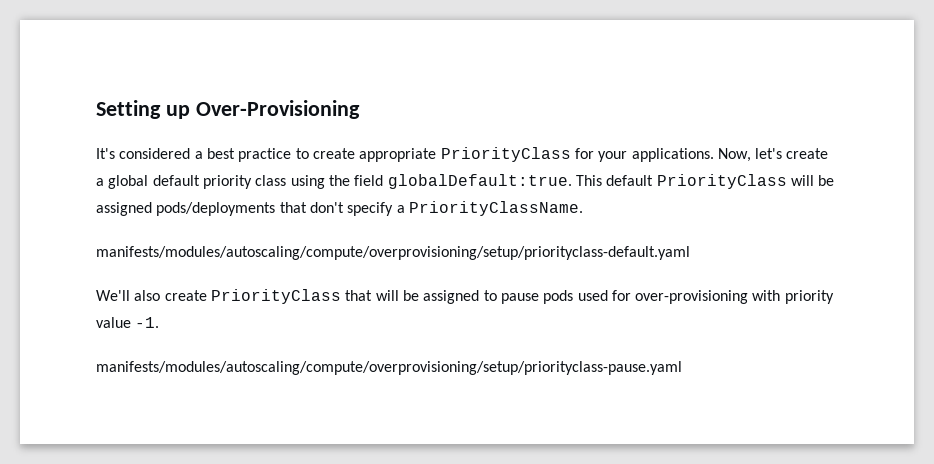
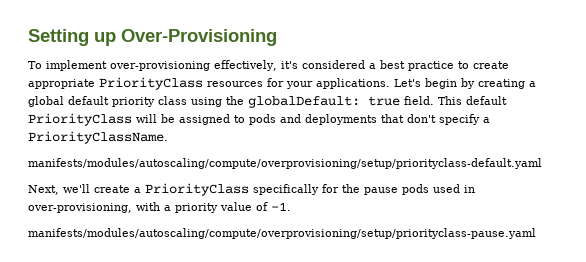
- It's considered a best practice to create appropriate PriorityClass for your applications.
+ To implement over-provisioning effectively, it's considered a best practice to create appropriate PriorityClass resources for your applications.
- Now, let's create a global default priority class using the field globalDefault:true.
+ Let's begin by creating a global default priority class using the globalDefault: true field.
- This default PriorityClass will be assigned pods/deployments that don't specify a PriorityClassName.
+ This default PriorityClass will be assigned to pods and deployments that don't specify a PriorityClassName.
- We'll also create PriorityClass that will be assigned to pause pods used for over-provisioning with priority value -1.
+ Next, we'll create a PriorityClass specifically for the pause pods used in over-provisioning, with a priority value of -1.

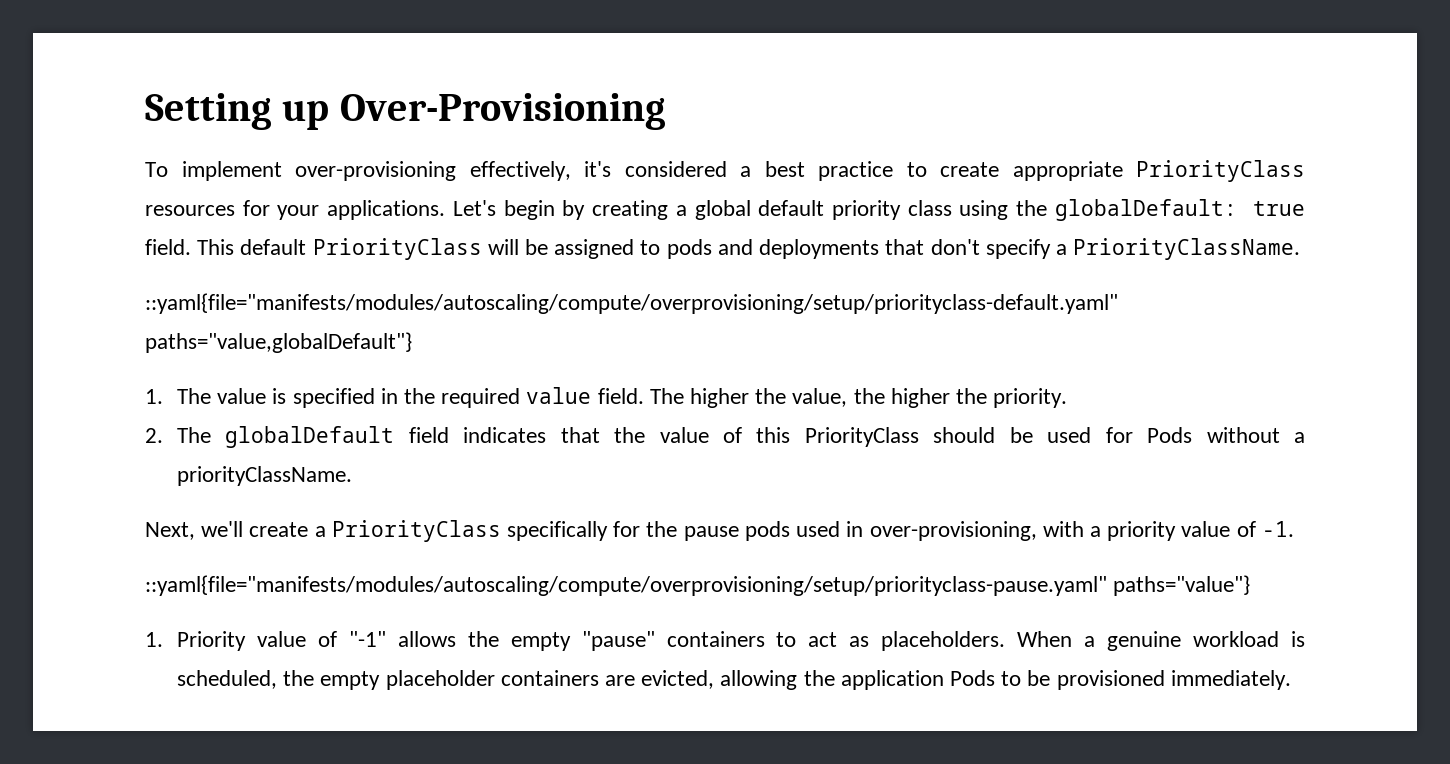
- manifests/modules/autoscaling/compute/overprovisioning/setup/priorityclass-default.yaml
+ ::yaml{file="manifests/modules/autoscaling/compute/overprovisioning/setup/priorityclass-default.yaml" paths="value,globalDefault"}
+ 1. The value is specified in the required value field. The higher the value, the higher the priority.
+ 2. The globalDefault field indicates that the value of this PriorityClass should be used for Pods without a priorityClassName.
- manifests/modules/autoscaling/compute/overprovisioning/setup/priorityclass-pause.yaml
+ ::yaml{file="manifests/modules/autoscaling/compute/overprovisioning/setup/priorityclass-pause.yaml" paths="value"}
+ 1. Priority value of "-1" allows the empty "pause" containers to act as placeholders. When a genuine workload is scheduled, the empty placeholder containers are evicted, allowing the application Pods to be provisioned immediately.

